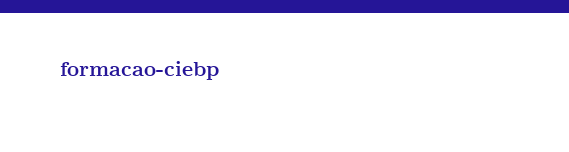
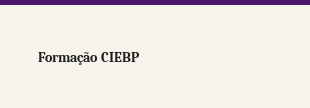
- formacao-ciebp
+ Formação CIEBP

